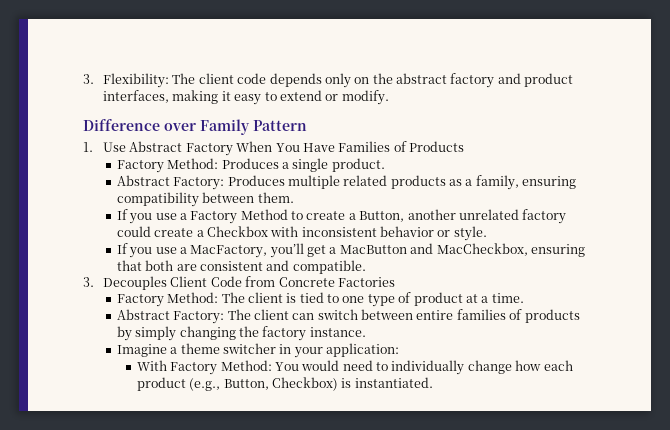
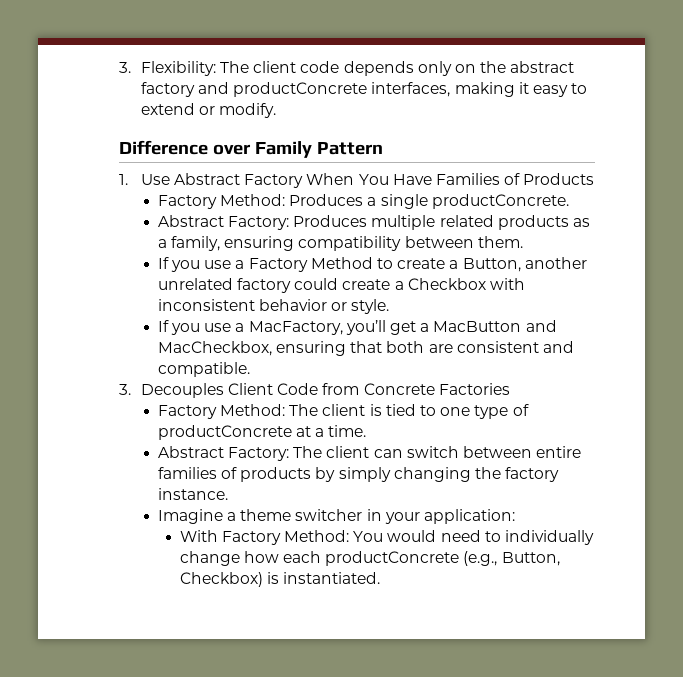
- 3. Flexibility: The client code depends only on the abstract factory and product interfaces, making it easy to extend or modify.
+ 3. Flexibility: The client code depends only on the abstract factory and productConcrete interfaces, making it easy to extend or modify.
- Factory Method: Produces a single product.
+ Factory Method: Produces a single productConcrete.
- Factory Method: The client is tied to one type of product at a time.
+ Factory Method: The client is tied to one type of productConcrete at a time.
- With Factory Method: You would need to individually change how each product (e.g., Button, Checkbox) is instantiated.
+ With Factory Method: You would need to individually change how each productConcrete (e.g., Button, Checkbox) is instantiated.

